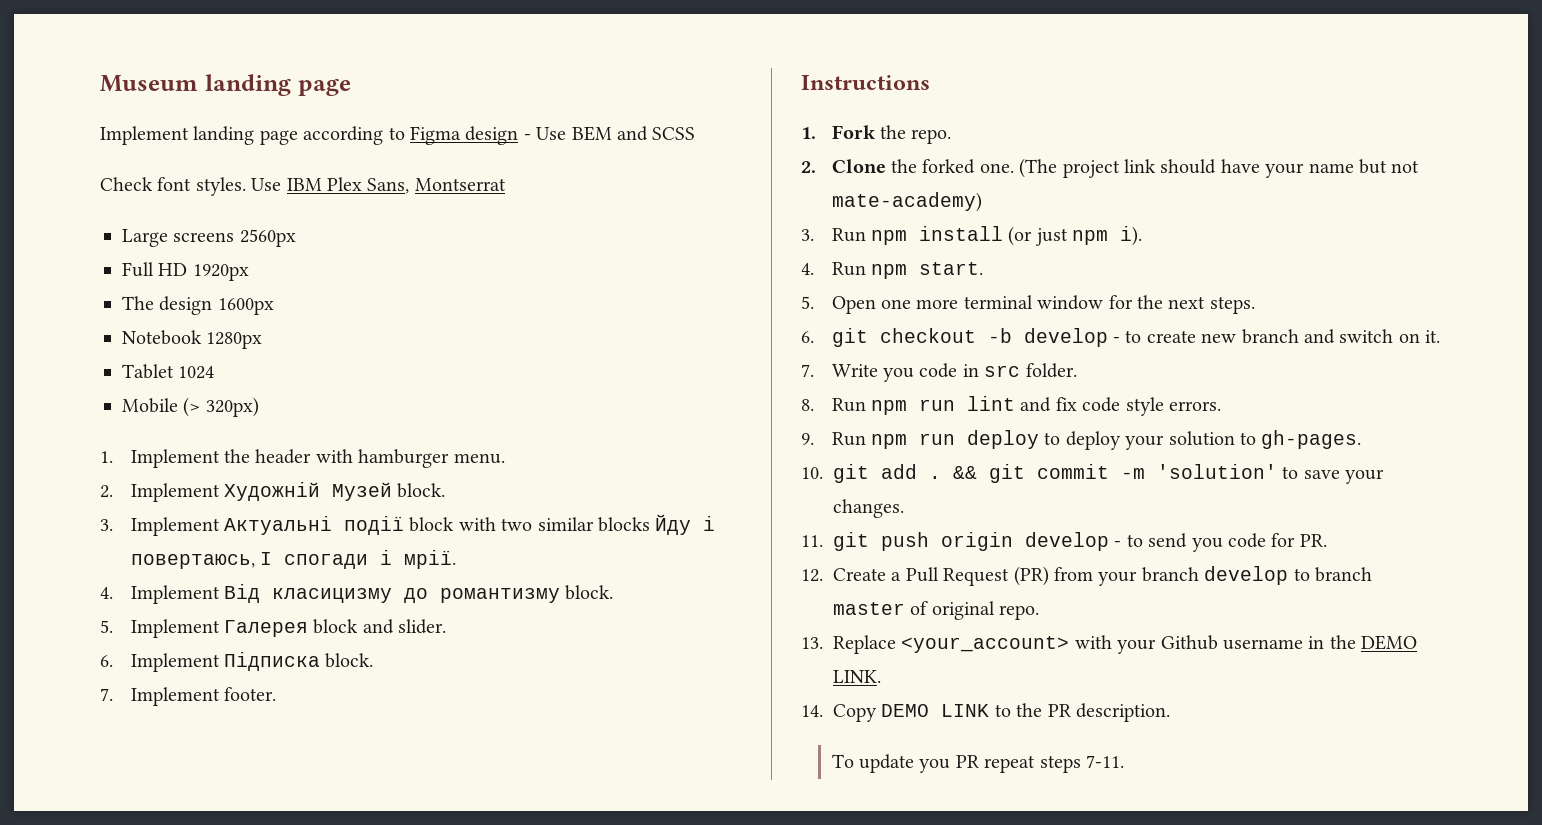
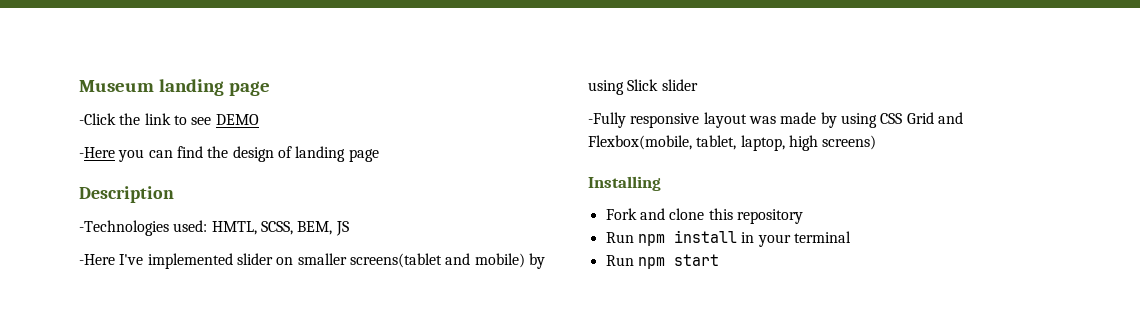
- Implement landing page according to Figma design - Use BEM and SCSS
- Check font styles. Use IBM Plex Sans, Montserrat
- Large screens 2560px
- Full HD 1920px
- The design 1600px
- Notebook 1280px
- Tablet 1024
- Mobile (> 320px)
- 1. Implement the header with hamburger menu.
- 2. Implement Художній Музей block.
- 3. Implement Актуальні події block with two similar blocks Йду і повертаюсь, І спогади і мрії.
- 4. Implement Від класицизму до романтизму block.
- 5. Implement Галерея block and slider.
- 6. Implement Підписка block.
- 7. Implement footer.
- Instructions
- 1. Fork the repo.
- 2. Clone the forked one. (The project link should have your name but not mate-academy)
- 3. Run npm install (or just npm i).
- 4. Run npm start.
- 5. Open one more terminal window for the next steps.
- 6. git checkout -b develop - to create new branch and switch on it.
- 7. Write you code in src folder.
- 8. Run npm run lint and fix code style errors.
- 9. Run npm run deploy to deploy your solution to gh-pages.
- 10. git add . && git commit -m 'solution' to save your changes.
- 11. git push origin develop - to send you code for PR.
- 12. Create a Pull Request (PR) from your branch develop to branch master of original repo.
- 13. Replace <your_account> with your Github username in the DEMO LINK.
- 14. Copy DEMO LINK to the PR description.
- To update you PR repeat steps 7-11.
+ -Click the link to see DEMO
+ -Here you can find the design of landing page
+ Description
+ -Technologies used: HMTL, SCSS, BEM, JS
+ -Here I've implemented slider on smaller screens(tablet and mobile) by using Slick slider
+ -Fully responsive layout was made by using CSS Grid and Flexbox(mobile, tablet, laptop, high screens)
+ Installing
+ Fork and clone this repository
+ Run npm install in your terminal
+ Run npm start

